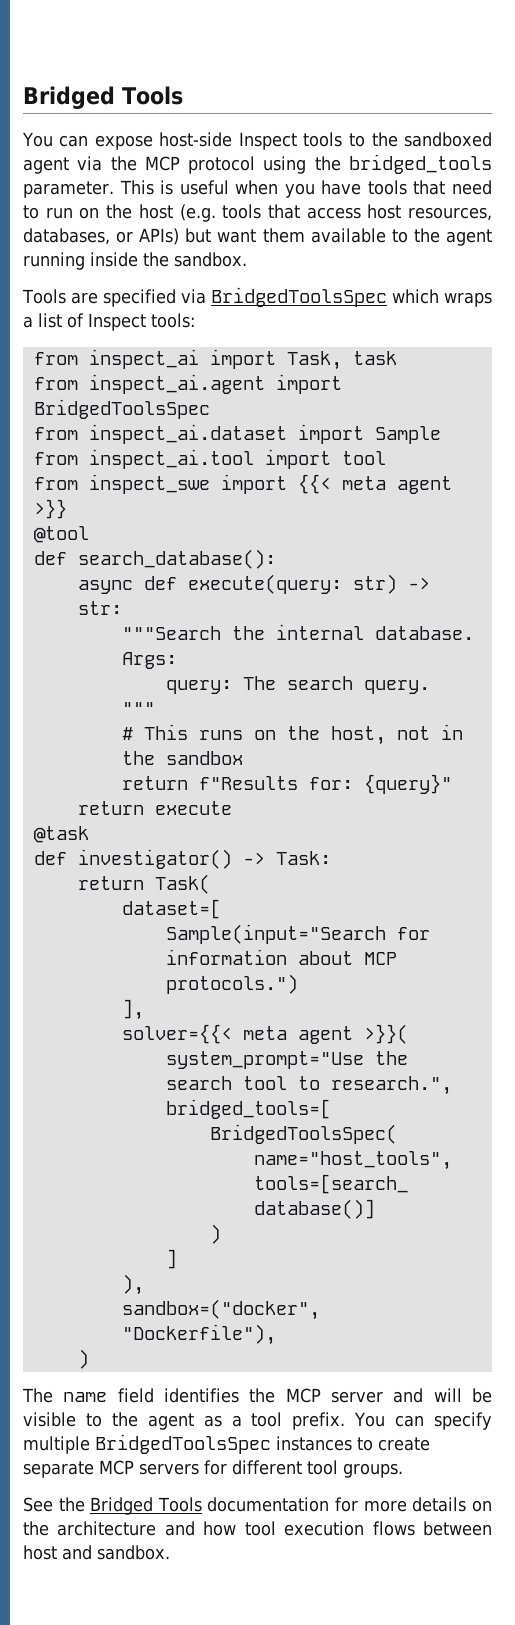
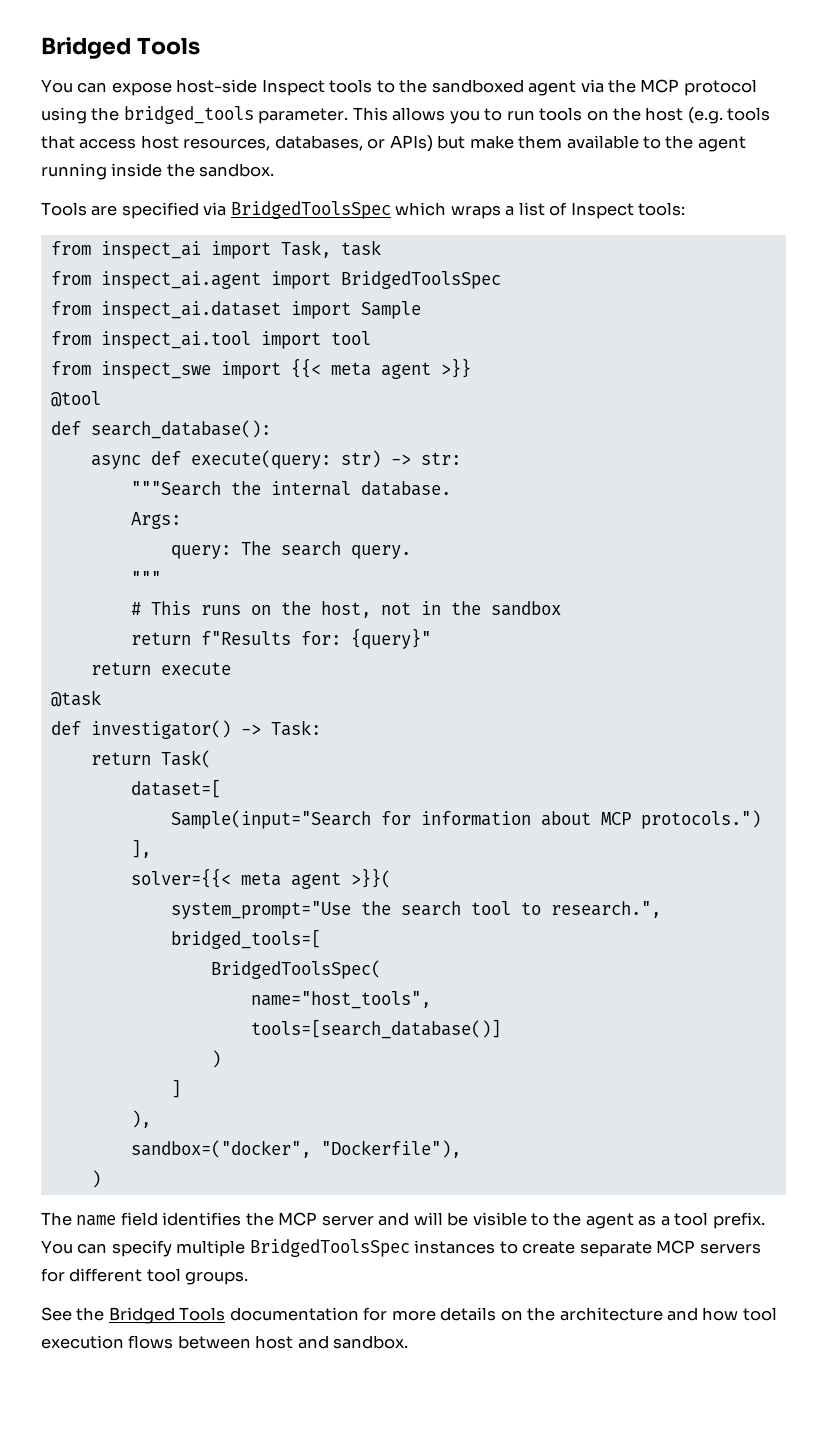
- This is useful when you have tools that need to run on the host (e.g. tools that access host resources, databases, or APIs) but want them available to the agent running inside the sandbox.
+ This allows you to run tools on the host (e.g. tools that access host resources, databases, or APIs) but make them available to the agent running inside the sandbox.

